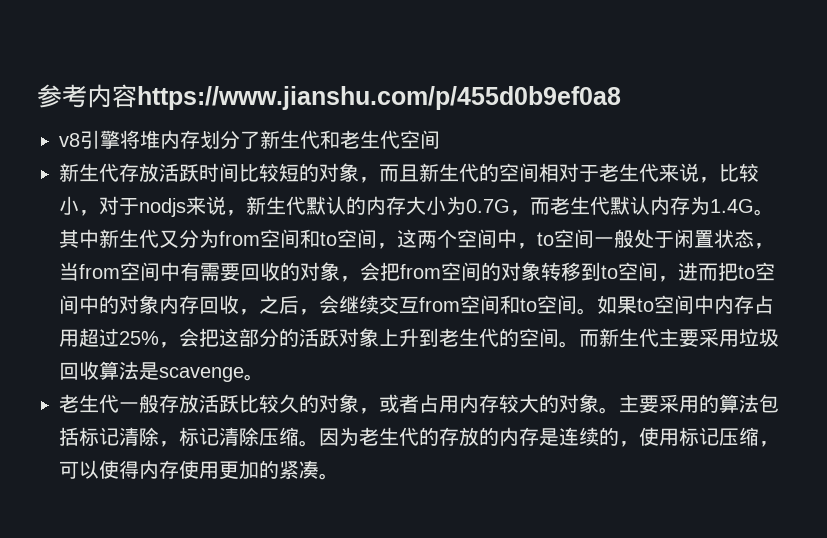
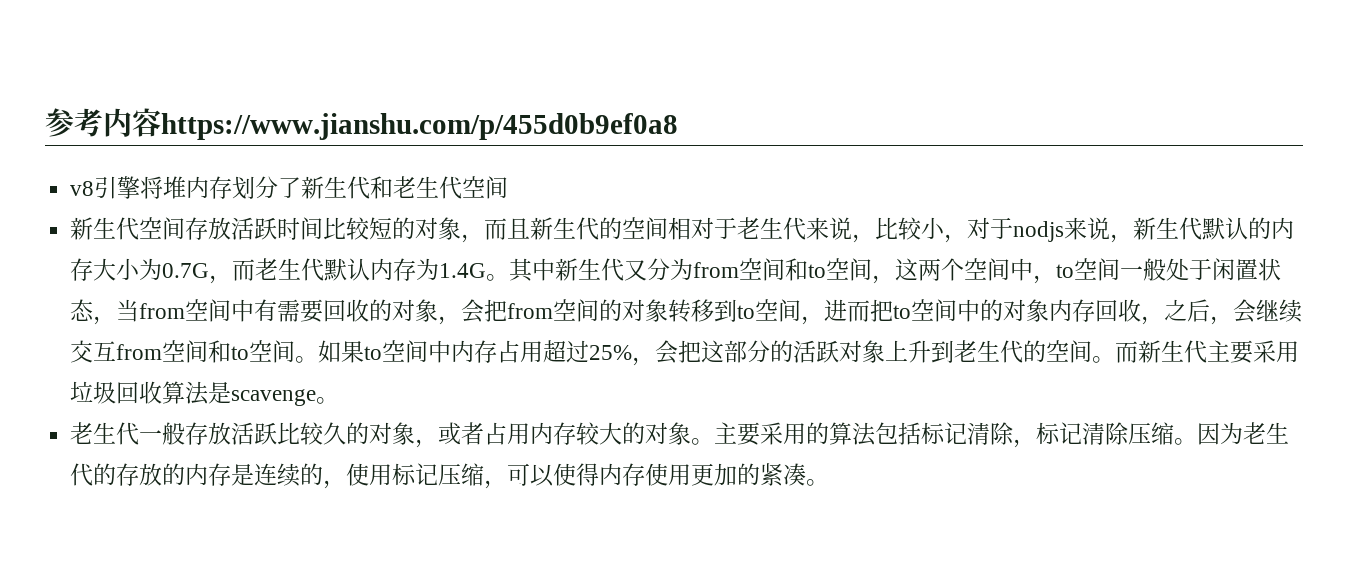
- 新生代存放活跃时间比较短的对象，而且新生代的空间相对于老生代来说，比较小，对于nodjs来说，新生代默认的内存大小为0.7G，而老生代默认内存为1.4G。
+ 新生代空间存放活跃时间比较短的对象，而且新生代的空间相对于老生代来说，比较小，对于nodjs来说，新生代默认的内存大小为0.7G，而老生代默认内存为1.4G。

